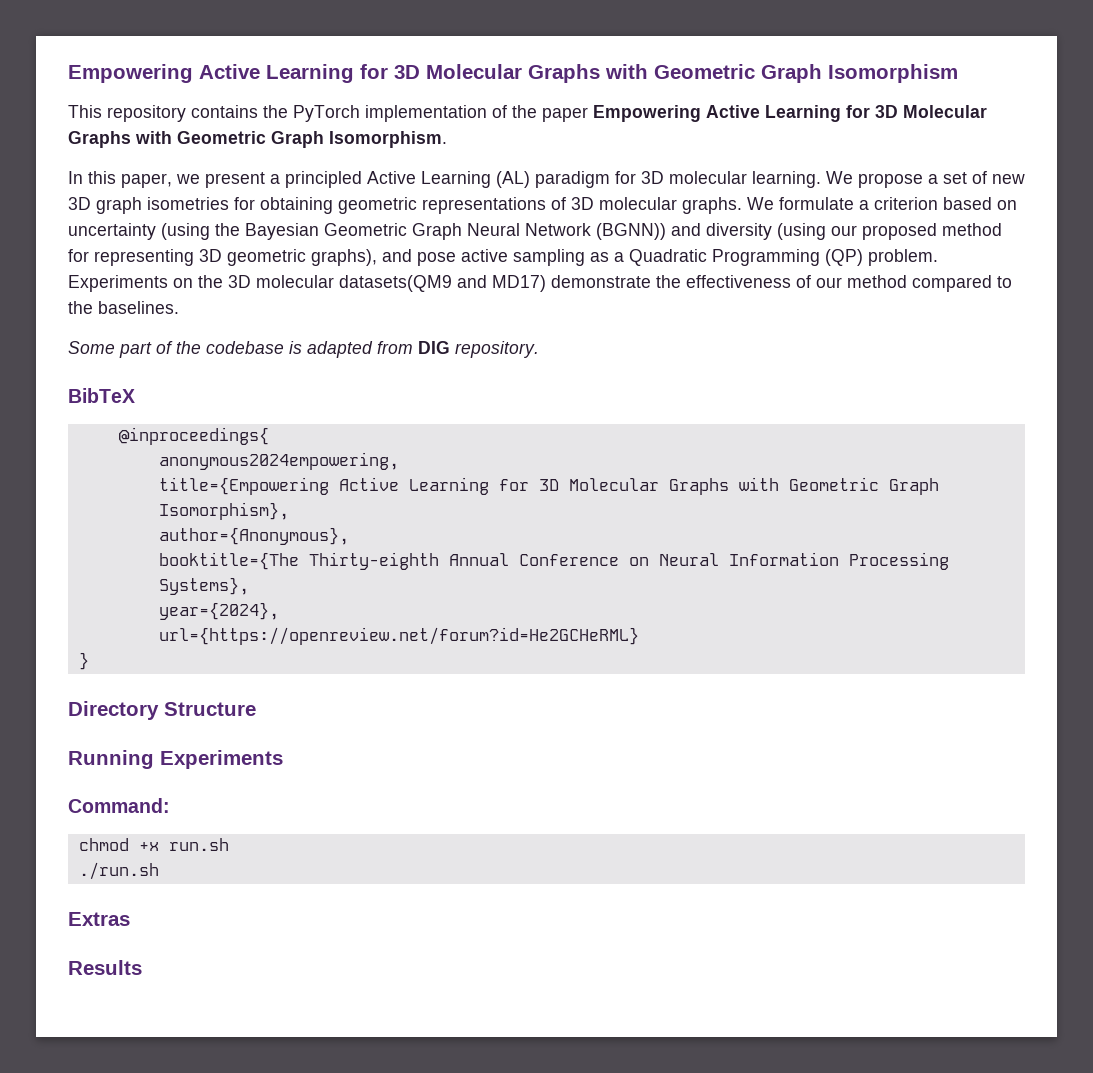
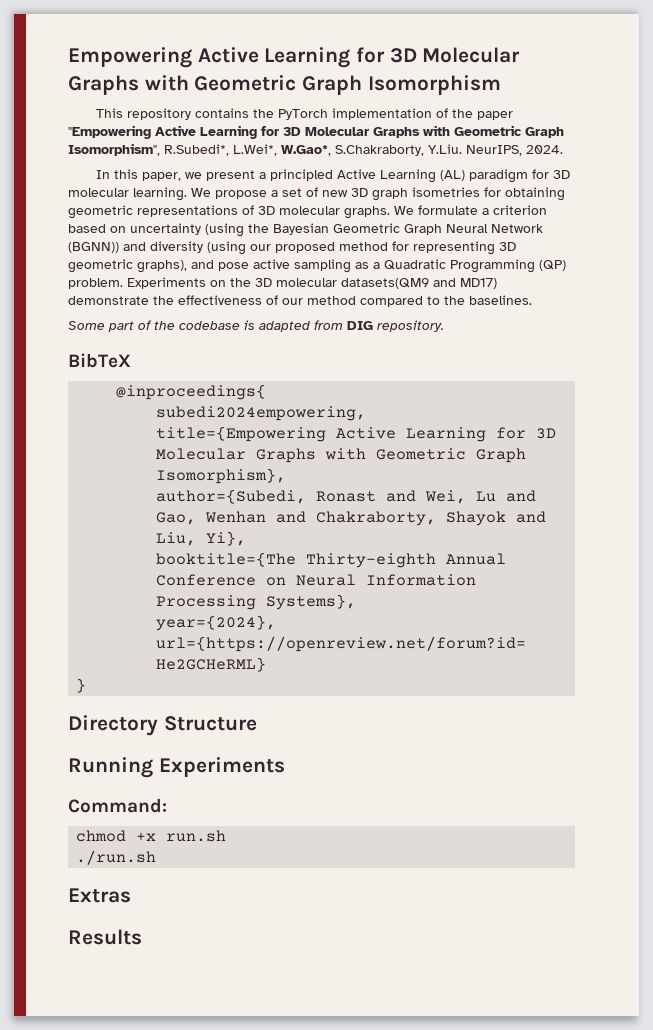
- This repository contains the PyTorch implementation of the paper Empowering Active Learning for 3D Molecular Graphs with Geometric Graph Isomorphism.
+ This repository contains the PyTorch implementation of the paper "Empowering Active Learning for 3D Molecular Graphs with Geometric Graph Isomorphism", R.Subedi*, L.Wei*, W.Gao*, S.Chakraborty, Y.Liu. NeurIPS, 2024.
- anonymous2024empowering,
+ subedi2024empowering,
- author={Anonymous},
+ author={Subedi, Ronast and Wei, Lu and Gao, Wenhan and Chakraborty, Shayok and Liu, Yi},

